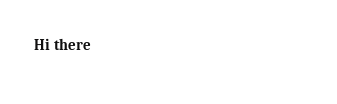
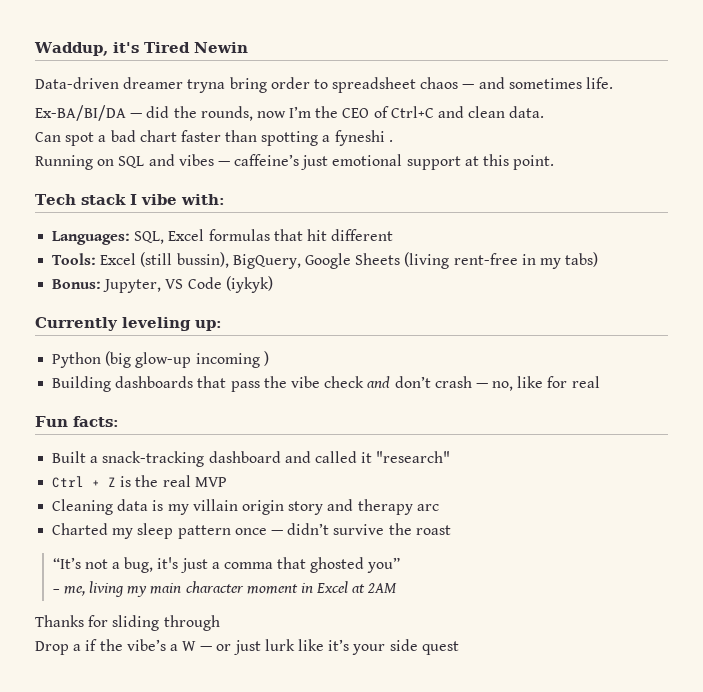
- Hi there
+ Waddup, it's Tired Newin
+ Data-driven dreamer tryna bring order to spreadsheet chaos — and sometimes life.
+ Ex-BA/BI/DA — did the rounds, now I’m the CEO of Ctrl+C and clean data.
+ Can spot a bad chart faster than spotting a fyneshi .
+ Running on SQL and vibes — caffeine’s just emotional support at this point.
+ Tech stack I vibe with:
+ Languages: SQL, Excel formulas that hit different
+ Tools: Excel (still bussin), BigQuery, Google Sheets (living rent-free in my tabs)
+ Bonus: Jupyter, VS Code (iykyk)
+ Currently leveling up:
+ Python (big glow-up incoming )
+ Building dashboards that pass the vibe check and don’t crash — no, like for real
+ Fun facts:
+ Built a snack-tracking dashboard and called it "research"
+ Ctrl + Z is the real MVP
+ Cleaning data is my villain origin story and therapy arc
+ Charted my sleep pattern once — didn’t survive the roast
+ “It’s not a bug, it's just a comma that ghosted you”
+ – me, living my main character moment in Excel at 2AM
+ Thanks for sliding through
+ Drop a if the vibe’s a W — or just lurk like it’s your side quest

